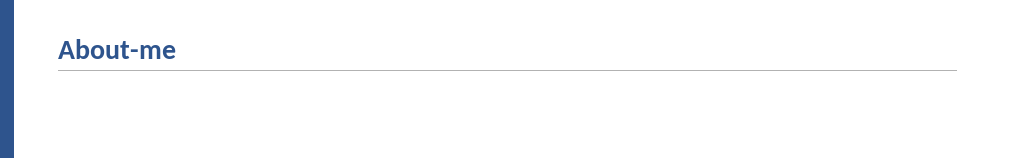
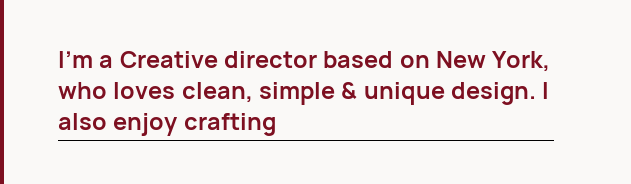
- About-me
+ I’m a Creative director based on New York, who loves clean, simple & unique design. I also enjoy crafting

